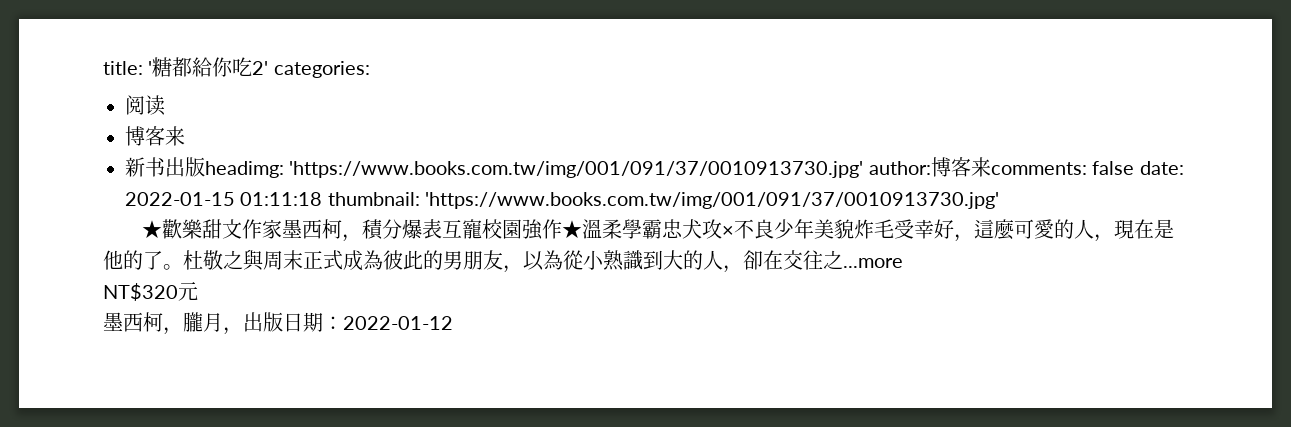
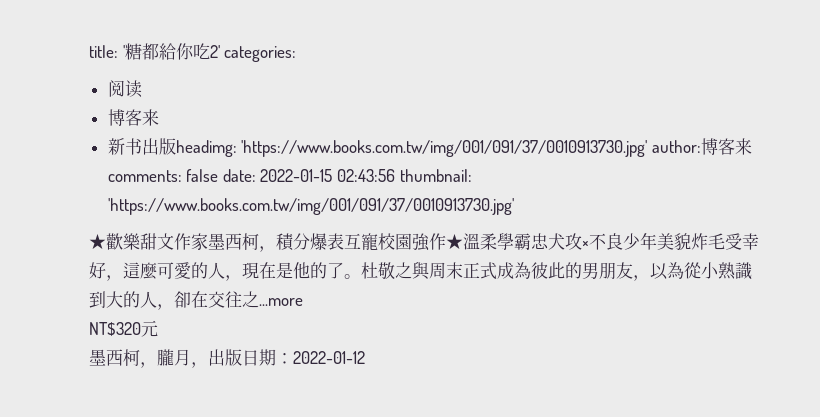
- 新书出版headimg: 'https://www.books.com.tw/img/001/091/37/0010913730.jpg' author:博客来comments: false date: 2022-01-15 01:11:18 thumbnail: 'https://www.books.com.tw/img/001/091/37/0010913730.jpg'
+ 新书出版headimg: 'https://www.books.com.tw/img/001/091/37/0010913730.jpg' author:博客来comments: false date: 2022-01-15 02:43:56 thumbnail: 'https://www.books.com.tw/img/001/091/37/0010913730.jpg'

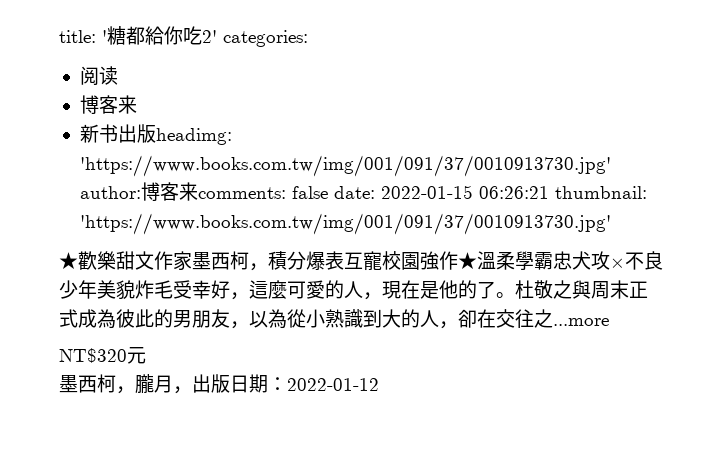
- 新书出版headimg: 'https://www.books.com.tw/img/001/091/37/0010913730.jpg' author:博客来comments: false date: 2022-01-15 02:43:56 thumbnail: 'https://www.books.com.tw/img/001/091/37/0010913730.jpg'
+ 新书出版headimg: 'https://www.books.com.tw/img/001/091/37/0010913730.jpg' author:博客来comments: false date: 2022-01-15 06:26:21 thumbnail: 'https://www.books.com.tw/img/001/091/37/0010913730.jpg'

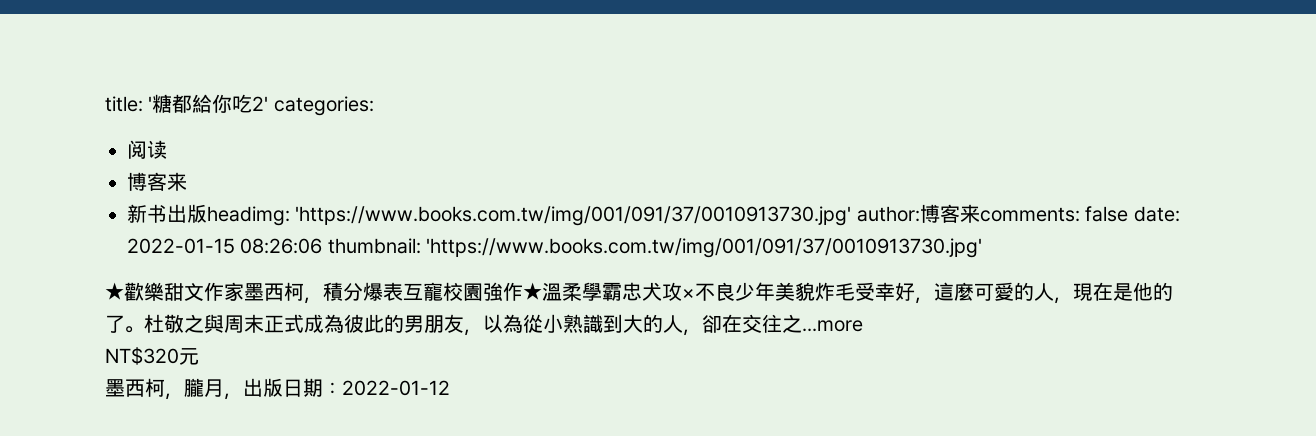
- 新书出版headimg: 'https://www.books.com.tw/img/001/091/37/0010913730.jpg' author:博客来comments: false date: 2022-01-15 06:26:21 thumbnail: 'https://www.books.com.tw/img/001/091/37/0010913730.jpg'
+ 新书出版headimg: 'https://www.books.com.tw/img/001/091/37/0010913730.jpg' author:博客来comments: false date: 2022-01-15 08:26:06 thumbnail: 'https://www.books.com.tw/img/001/091/37/0010913730.jpg'

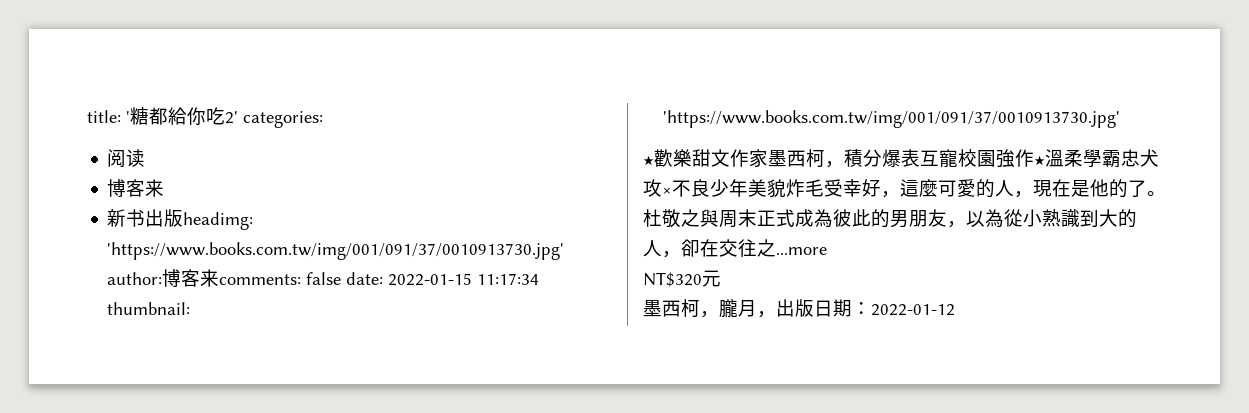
- 新书出版headimg: 'https://www.books.com.tw/img/001/091/37/0010913730.jpg' author:博客来comments: false date: 2022-01-15 08:26:06 thumbnail: 'https://www.books.com.tw/img/001/091/37/0010913730.jpg'
+ 新书出版headimg: 'https://www.books.com.tw/img/001/091/37/0010913730.jpg' author:博客来comments: false date: 2022-01-15 11:17:34 thumbnail: 'https://www.books.com.tw/img/001/091/37/0010913730.jpg'

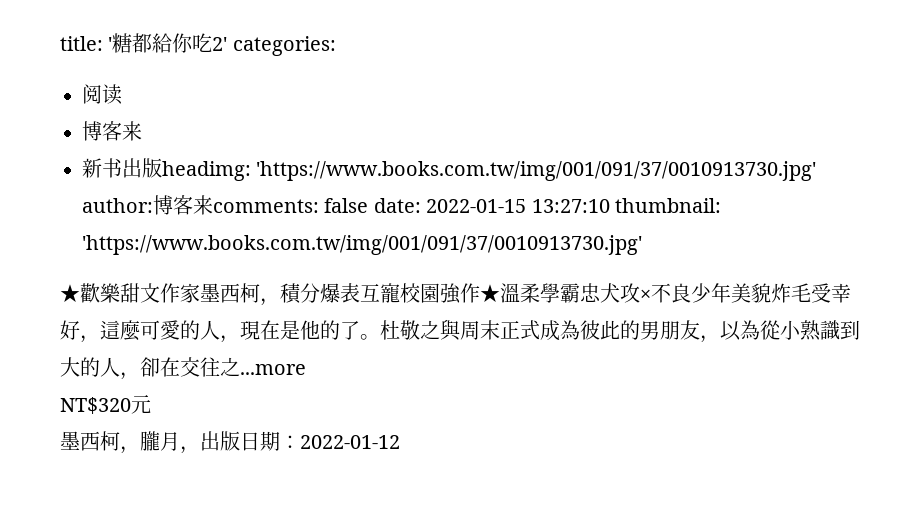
- 新书出版headimg: 'https://www.books.com.tw/img/001/091/37/0010913730.jpg' author:博客来comments: false date: 2022-01-15 11:17:34 thumbnail: 'https://www.books.com.tw/img/001/091/37/0010913730.jpg'
+ 新书出版headimg: 'https://www.books.com.tw/img/001/091/37/0010913730.jpg' author:博客来comments: false date: 2022-01-15 13:27:10 thumbnail: 'https://www.books.com.tw/img/001/091/37/0010913730.jpg'

